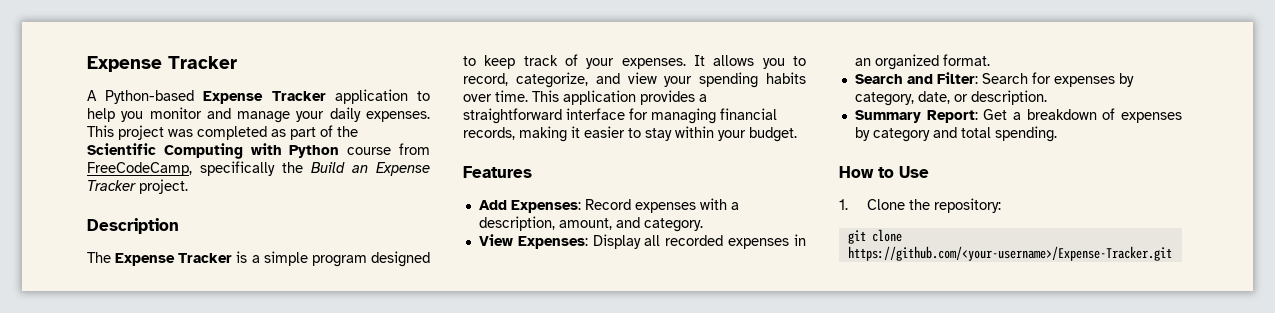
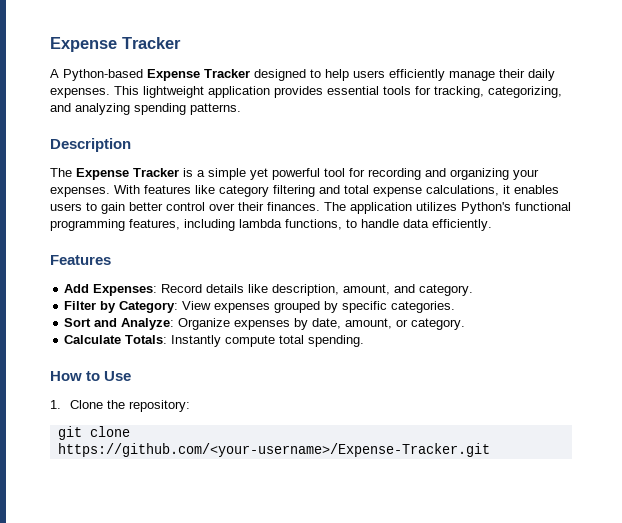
- A Python-based Expense Tracker application to help you monitor and manage your daily expenses. This project was completed as part of the Scientific Computing with Python course from FreeCodeCamp, specifically the Build an Expense Tracker project.
+ A Python-based Expense Tracker designed to help users efficiently manage their daily expenses. This lightweight application provides essential tools for tracking, categorizing, and analyzing spending patterns.
- The Expense Tracker is a simple program designed to keep track of your expenses. It allows you to record, categorize, and view your spending habits over time. This application provides a straightforward interface for managing financial records, making it easier to stay within your budget.
+ The Expense Tracker is a simple yet powerful tool for recording and organizing your expenses. With features like category filtering and total expense calculations, it enables users to gain better control over their finances. The application utilizes Python's functional programming features, including lambda functions, to handle data efficiently.
- Add Expenses: Record expenses with a description, amount, and category.
+ Add Expenses: Record details like description, amount, and category.
- View Expenses: Display all recorded expenses in an organized format.
- Search and Filter: Search for expenses by category, date, or description.
- Summary Report: Get a breakdown of expenses by category and total spending.
+ Filter by Category: View expenses grouped by specific categories.
+ Sort and Analyze: Organize expenses by date, amount, or category.
+ Calculate Totals: Instantly compute total spending.

